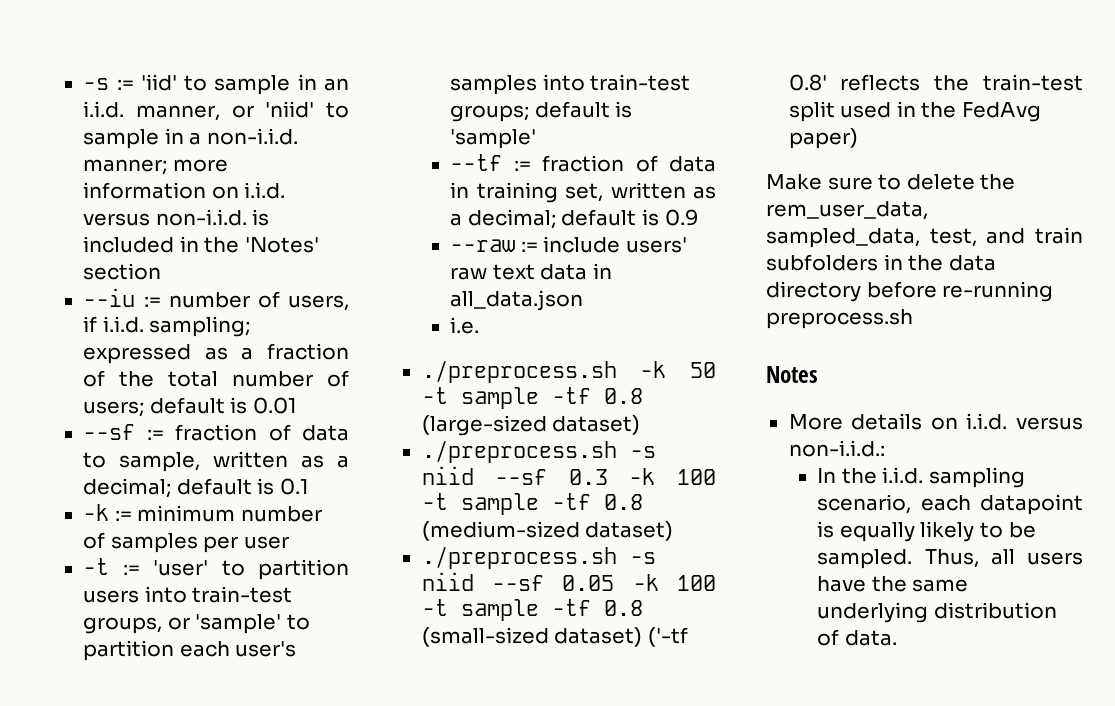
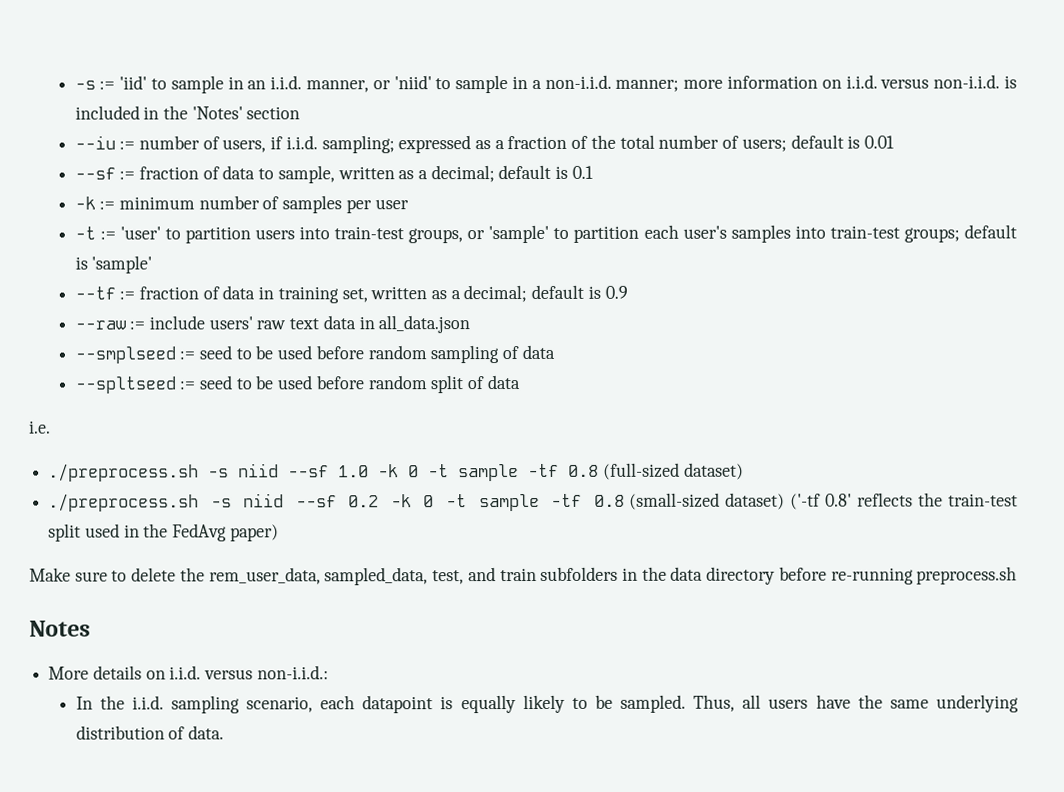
+ --smplseed := seed to be used before random sampling of data
+ --spltseed := seed to be used before random split of data
  i.e.
- ./preprocess.sh -k 50 -t sample -tf 0.8 (large-sized dataset)
- ./preprocess.sh -s niid --sf 0.3 -k 100 -t sample -tf 0.8 (medium-sized dataset)
- ./preprocess.sh -s niid --sf 0.05 -k 100 -t sample -tf 0.8 (small-sized dataset) ('-tf 0.8' reflects the train-test split used in the FedAvg paper)
+ ./preprocess.sh -s niid --sf 1.0 -k 0 -t sample -tf 0.8 (full-sized dataset)
+ ./preprocess.sh -s niid --sf 0.2 -k 0 -t sample -tf 0.8 (small-sized dataset) ('-tf 0.8' reflects the train-test split used in the FedAvg paper)

